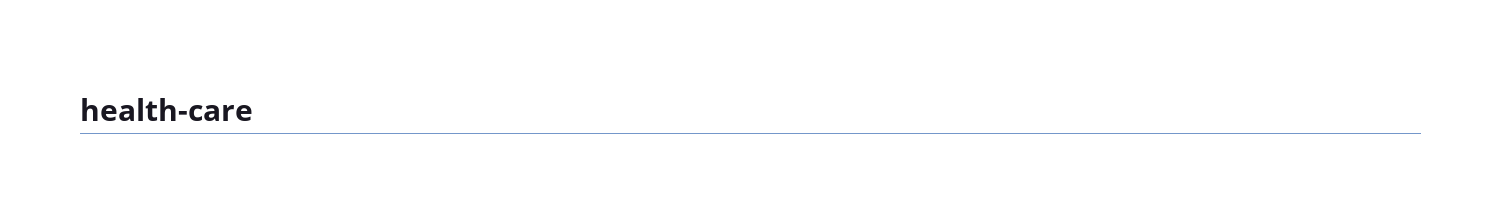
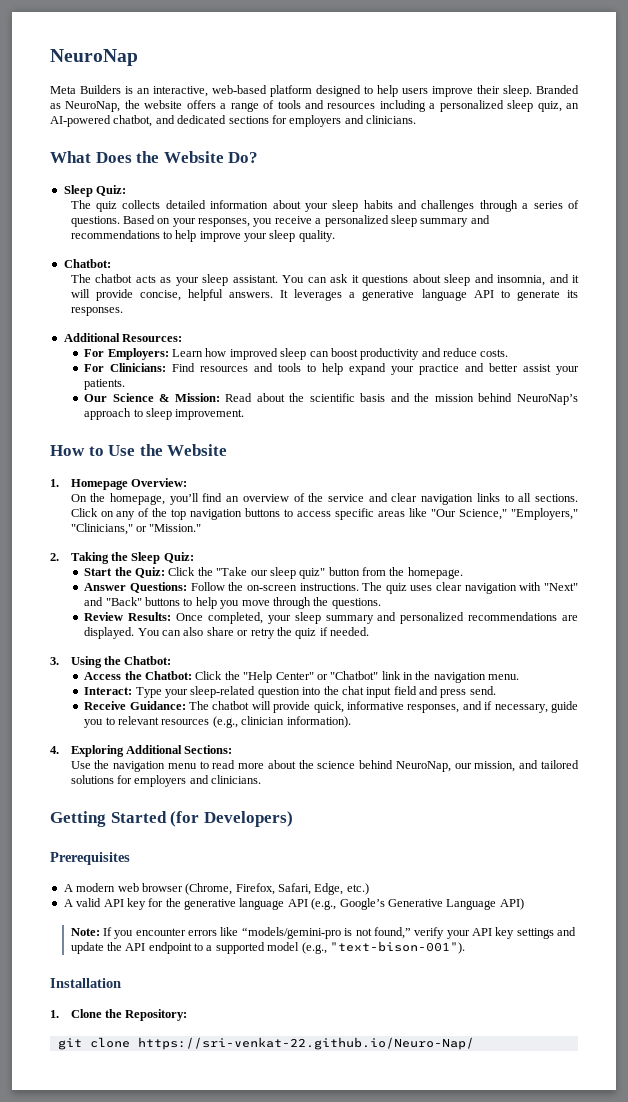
- health-care
+ NeuroNap
+ Meta Builders is an interactive, web-based platform designed to help users improve their sleep. Branded as NeuroNap, the website offers a range of tools and resources including a personalized sleep quiz, an AI-powered chatbot, and dedicated sections for employers and clinicians.
+ What Does the Website Do?
+ Sleep Quiz:
+ The quiz collects detailed information about your sleep habits and challenges through a series of questions. Based on your responses, you receive a personalized sleep summary and recommendations to help improve your sleep quality.
+ Chatbot:
+ The chatbot acts as your sleep assistant. You can ask it questions about sleep and insomnia, and it will provide concise, helpful answers. It leverages a generative language API to generate its responses.
+ Additional Resources:
+ For Employers: Learn how improved sleep can boost productivity and reduce costs.
+ For Clinicians: Find resources and tools to help expand your practice and better assist your patients.
+ Our Science & Mission: Read about the scientific basis and the mission behind NeuroNap’s approach to sleep improvement.
+ How to Use the Website
+ 1. Homepage Overview:
+ On the homepage, you’ll find an overview of the service and clear navigation links to all sections. Click on any of the top navigation buttons to access specific areas like "Our Science," "Employers," "Clinicians," or "Mission."
+ 2. Taking the Sleep Quiz:
+ Start the Quiz: Click the "Take our sleep quiz" button from the homepage.
+ Answer Questions: Follow the on-screen instructions. The quiz uses clear navigation with "Next" and "Back" buttons to help you move through the questions.
+ Review Results: Once completed, your sleep summary and personalized recommendations are displayed. You can also share or retry the quiz if needed.
+ 3. Using the Chatbot:
+ Access the Chatbot: Click the "Help Center" or "Chatbot" link in the navigation menu.
+ Interact: Type your sleep-related question into the chat input field and press send.
+ Receive Guidance: The chatbot will provide quick, informative responses, and if necessary, guide you to relevant resources (e.g., clinician information).
+ 4. Exploring Additional Sections:
+ Use the navigation menu to read more about the science behind NeuroNap, our mission, and tailored solutions for employers and clinicians.
+ Getting Started (for Developers)
+ Prerequisites
+ A modern web browser (Chrome, Firefox, Safari, Edge, etc.)
+ A valid API key for the generative language API (e.g., Google’s Generative Language API)
+ Note: If you encounter errors like “models/gemini-pro is not found,” verify your API key settings and update the API endpoint to a supported model (e.g., "text-bison-001").
+ Installation
+ 1. Clone the Repository:
+ git clone https://sri-venkat-22.github.io/Neuro-Nap/

